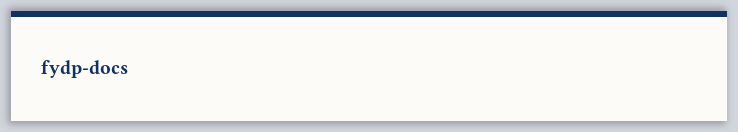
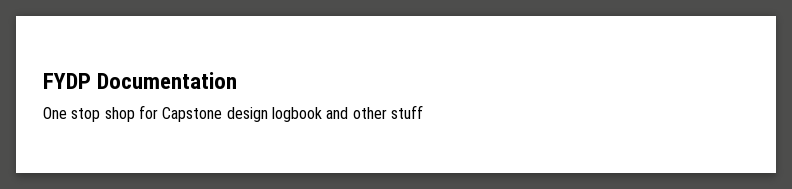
- fydp-docs
+ FYDP Documentation
+ One stop shop for Capstone design logbook and other stuff

